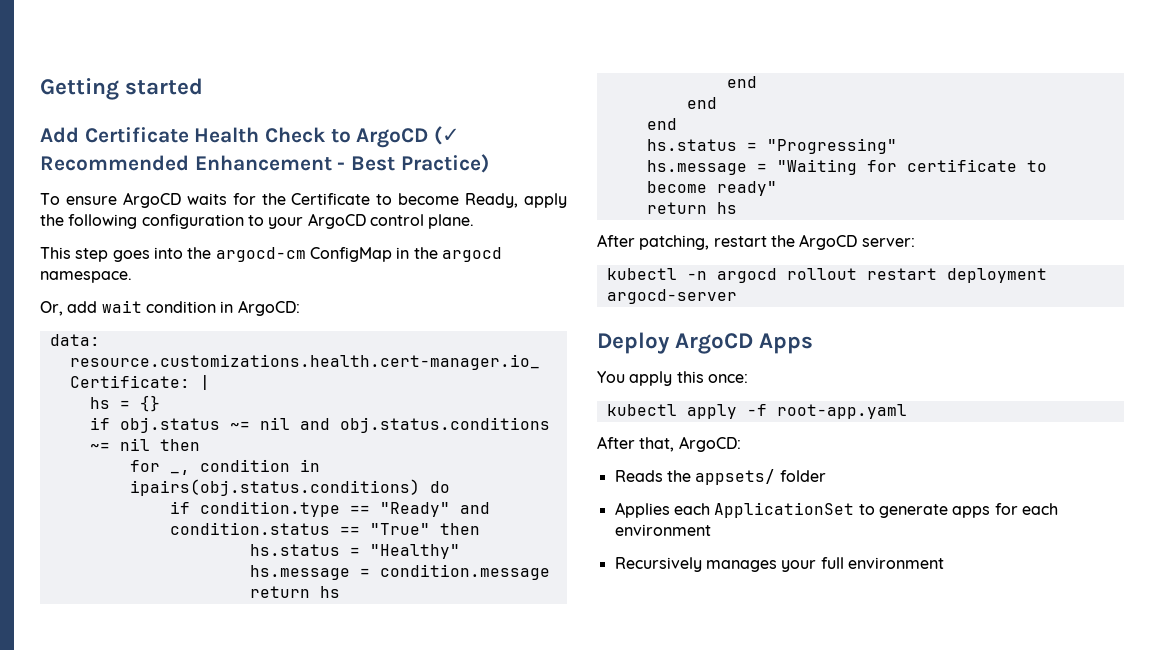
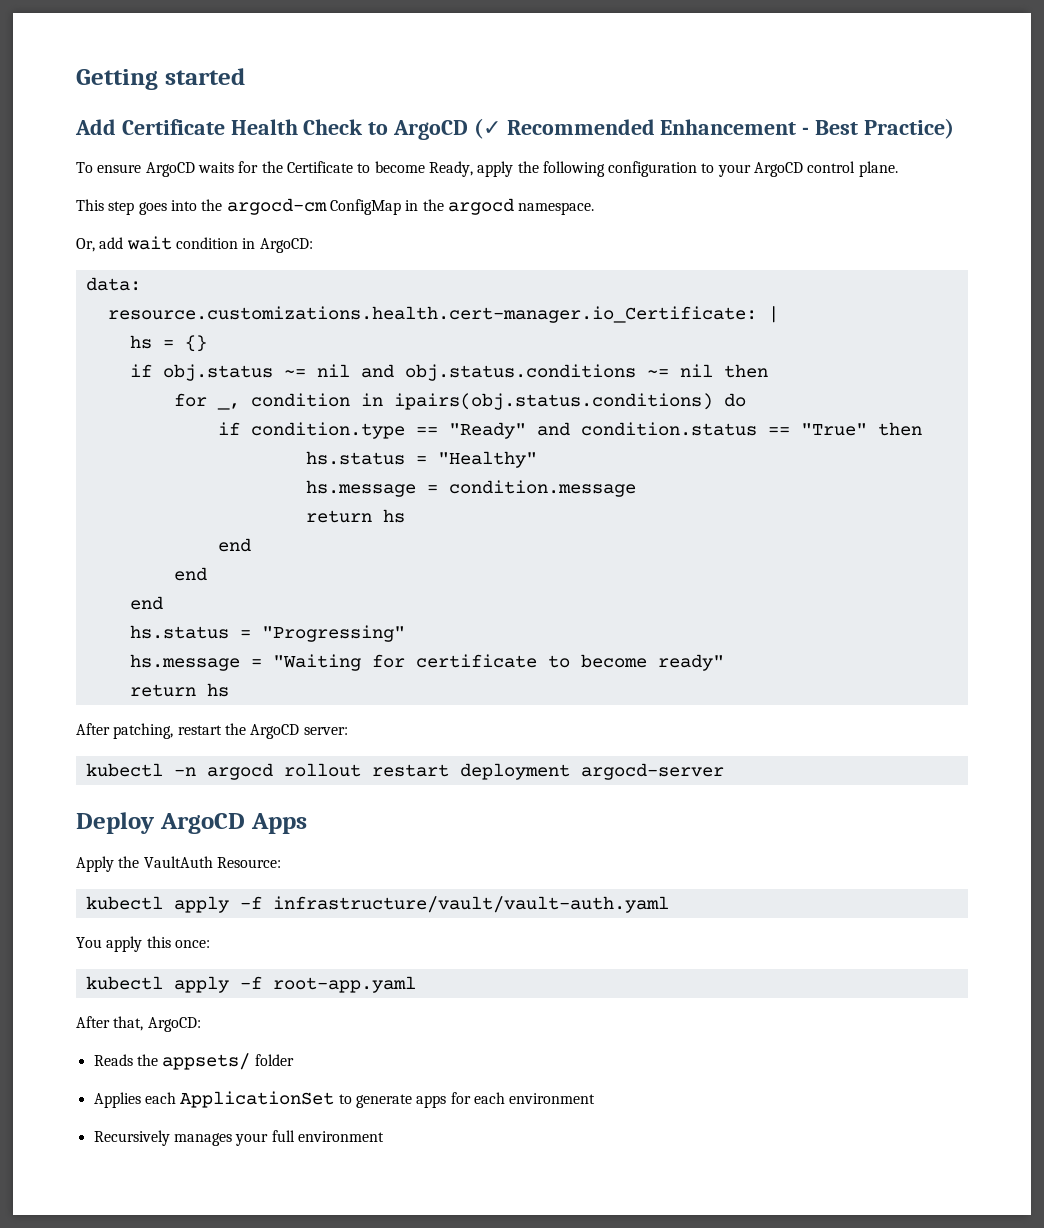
+ Apply the VaultAuth Resource:
+ kubectl apply -f infrastructure/vault/vault-auth.yaml

